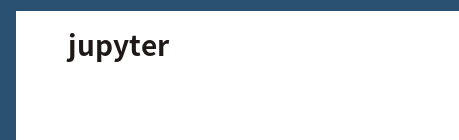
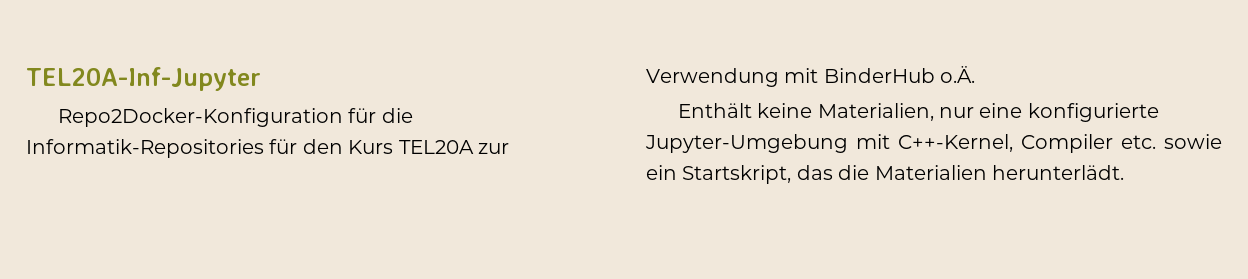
- jupyter
+ TEL20A-Inf-Jupyter
+ Repo2Docker-Konfiguration für die Informatik-Repositories für den Kurs TEL20A zur Verwendung mit BinderHub o.Ä.
+ Enthält keine Materialien, nur eine konfigurierte Jupyter-Umgebung mit C++-Kernel, Compiler etc. sowie ein Startskript, das die Materialien herunterlädt.

